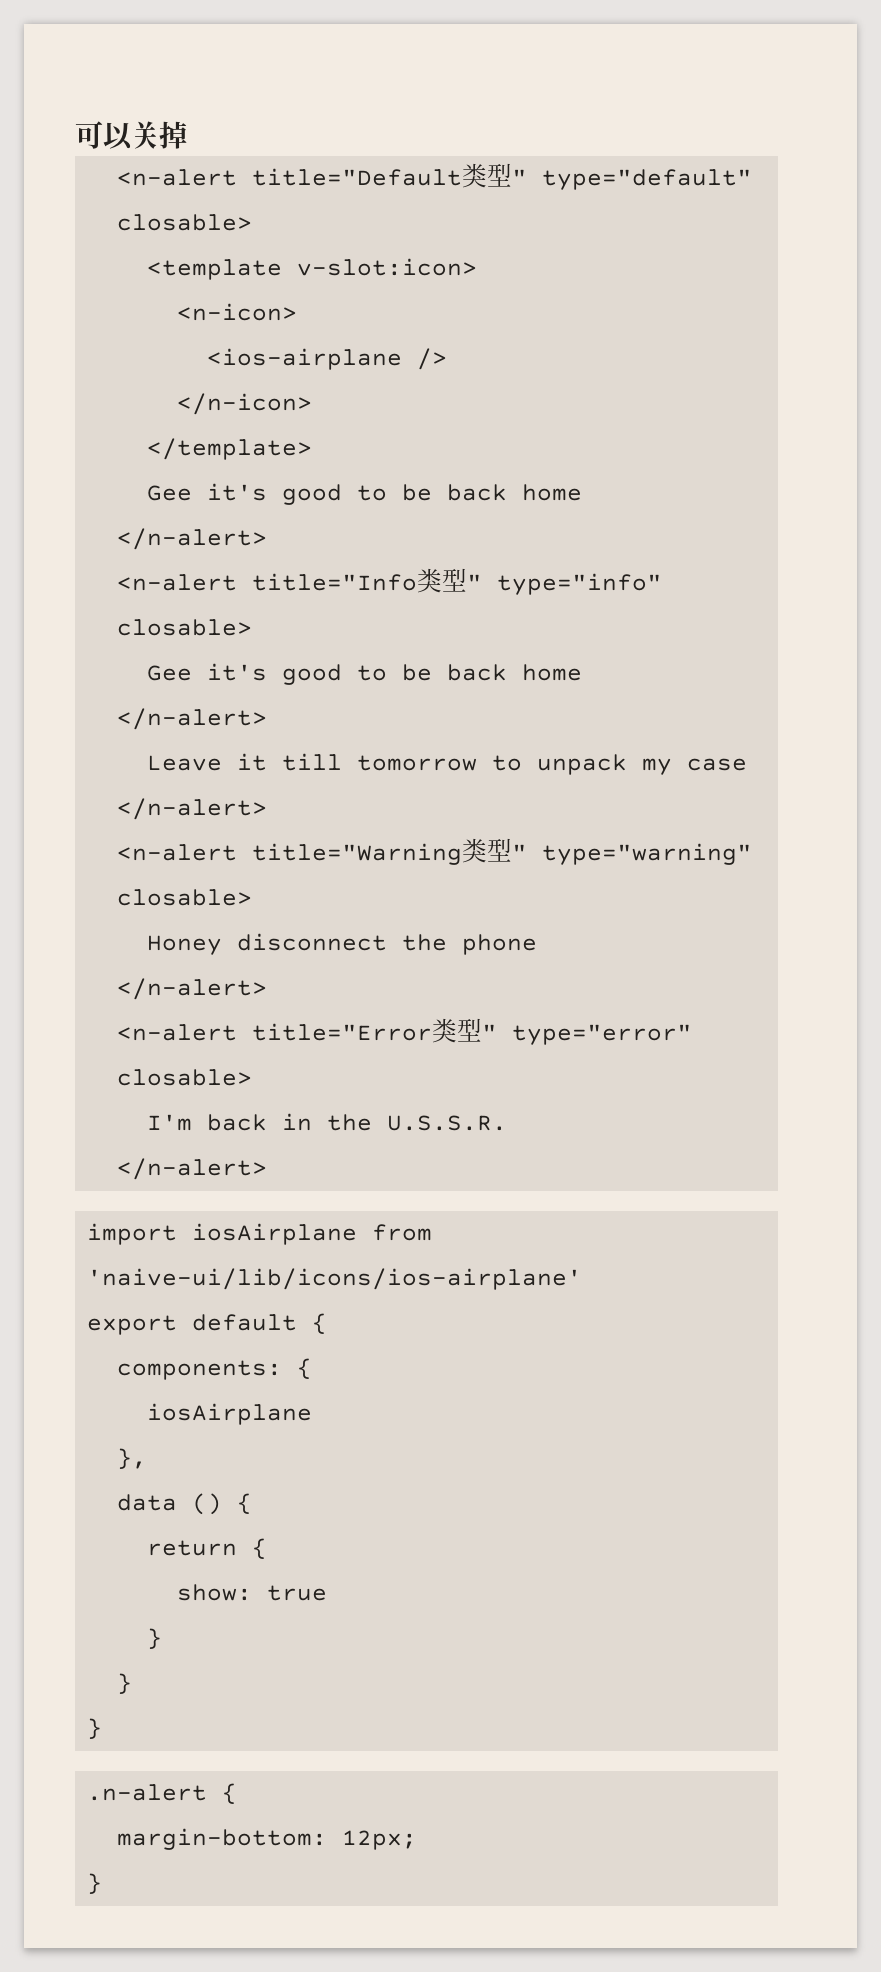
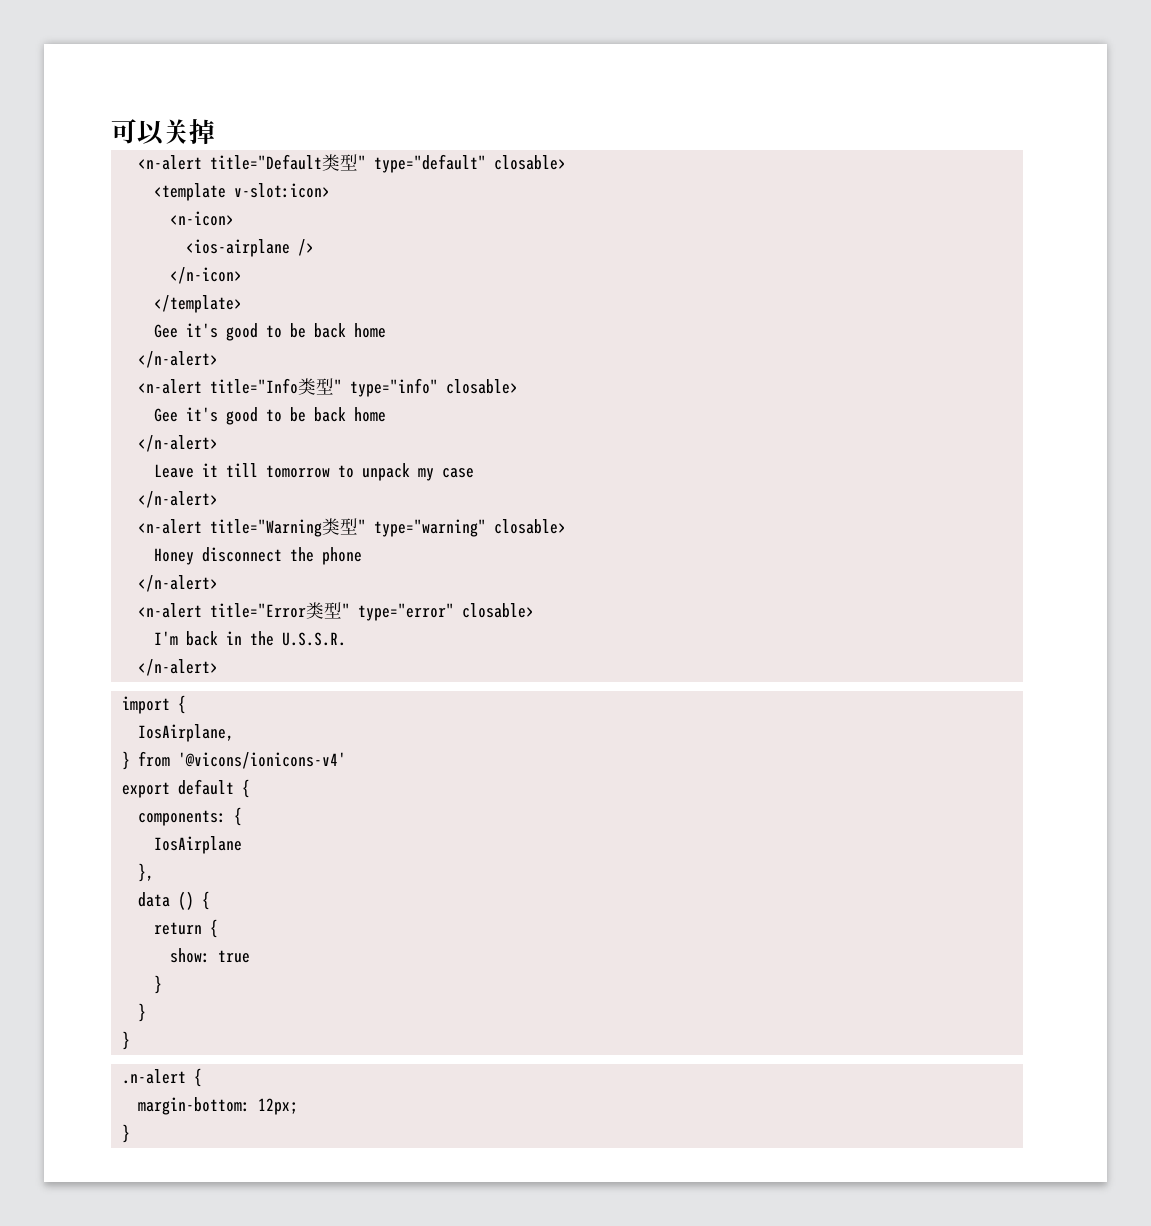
- import iosAirplane from 'naive-ui/lib/icons/ios-airplane'
+ import {
+ IosAirplane,
+ } from '@vicons/ionicons-v4'
  components: {
- iosAirplane
+ IosAirplane

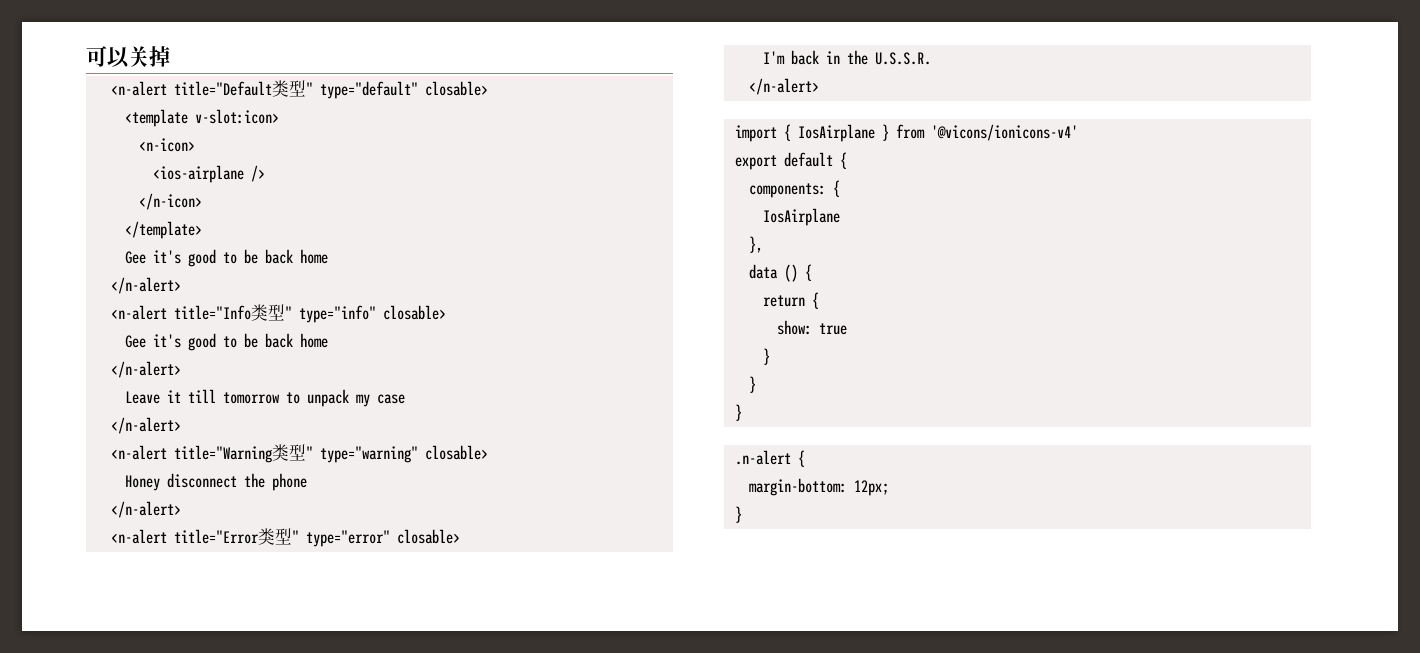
- import {
- IosAirplane,
- } from '@vicons/ionicons-v4'
+ import { IosAirplane } from '@vicons/ionicons-v4'

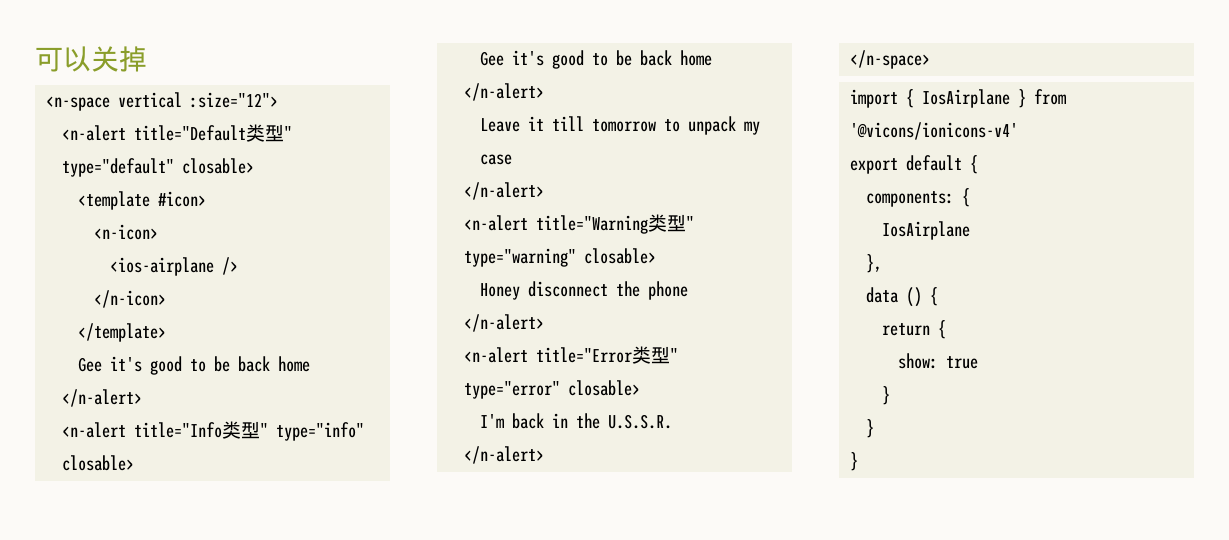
+ <n-space vertical :size="12">
- <template v-slot:icon>
+ <template #icon>
+ </n-space>
- .n-alert {
- margin-bottom: 12px;
- }

